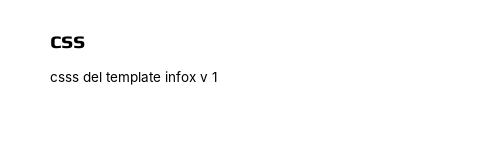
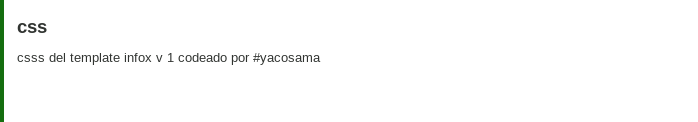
- csss del template infox v 1
+ csss del template infox v 1 codeado por #yacosama

